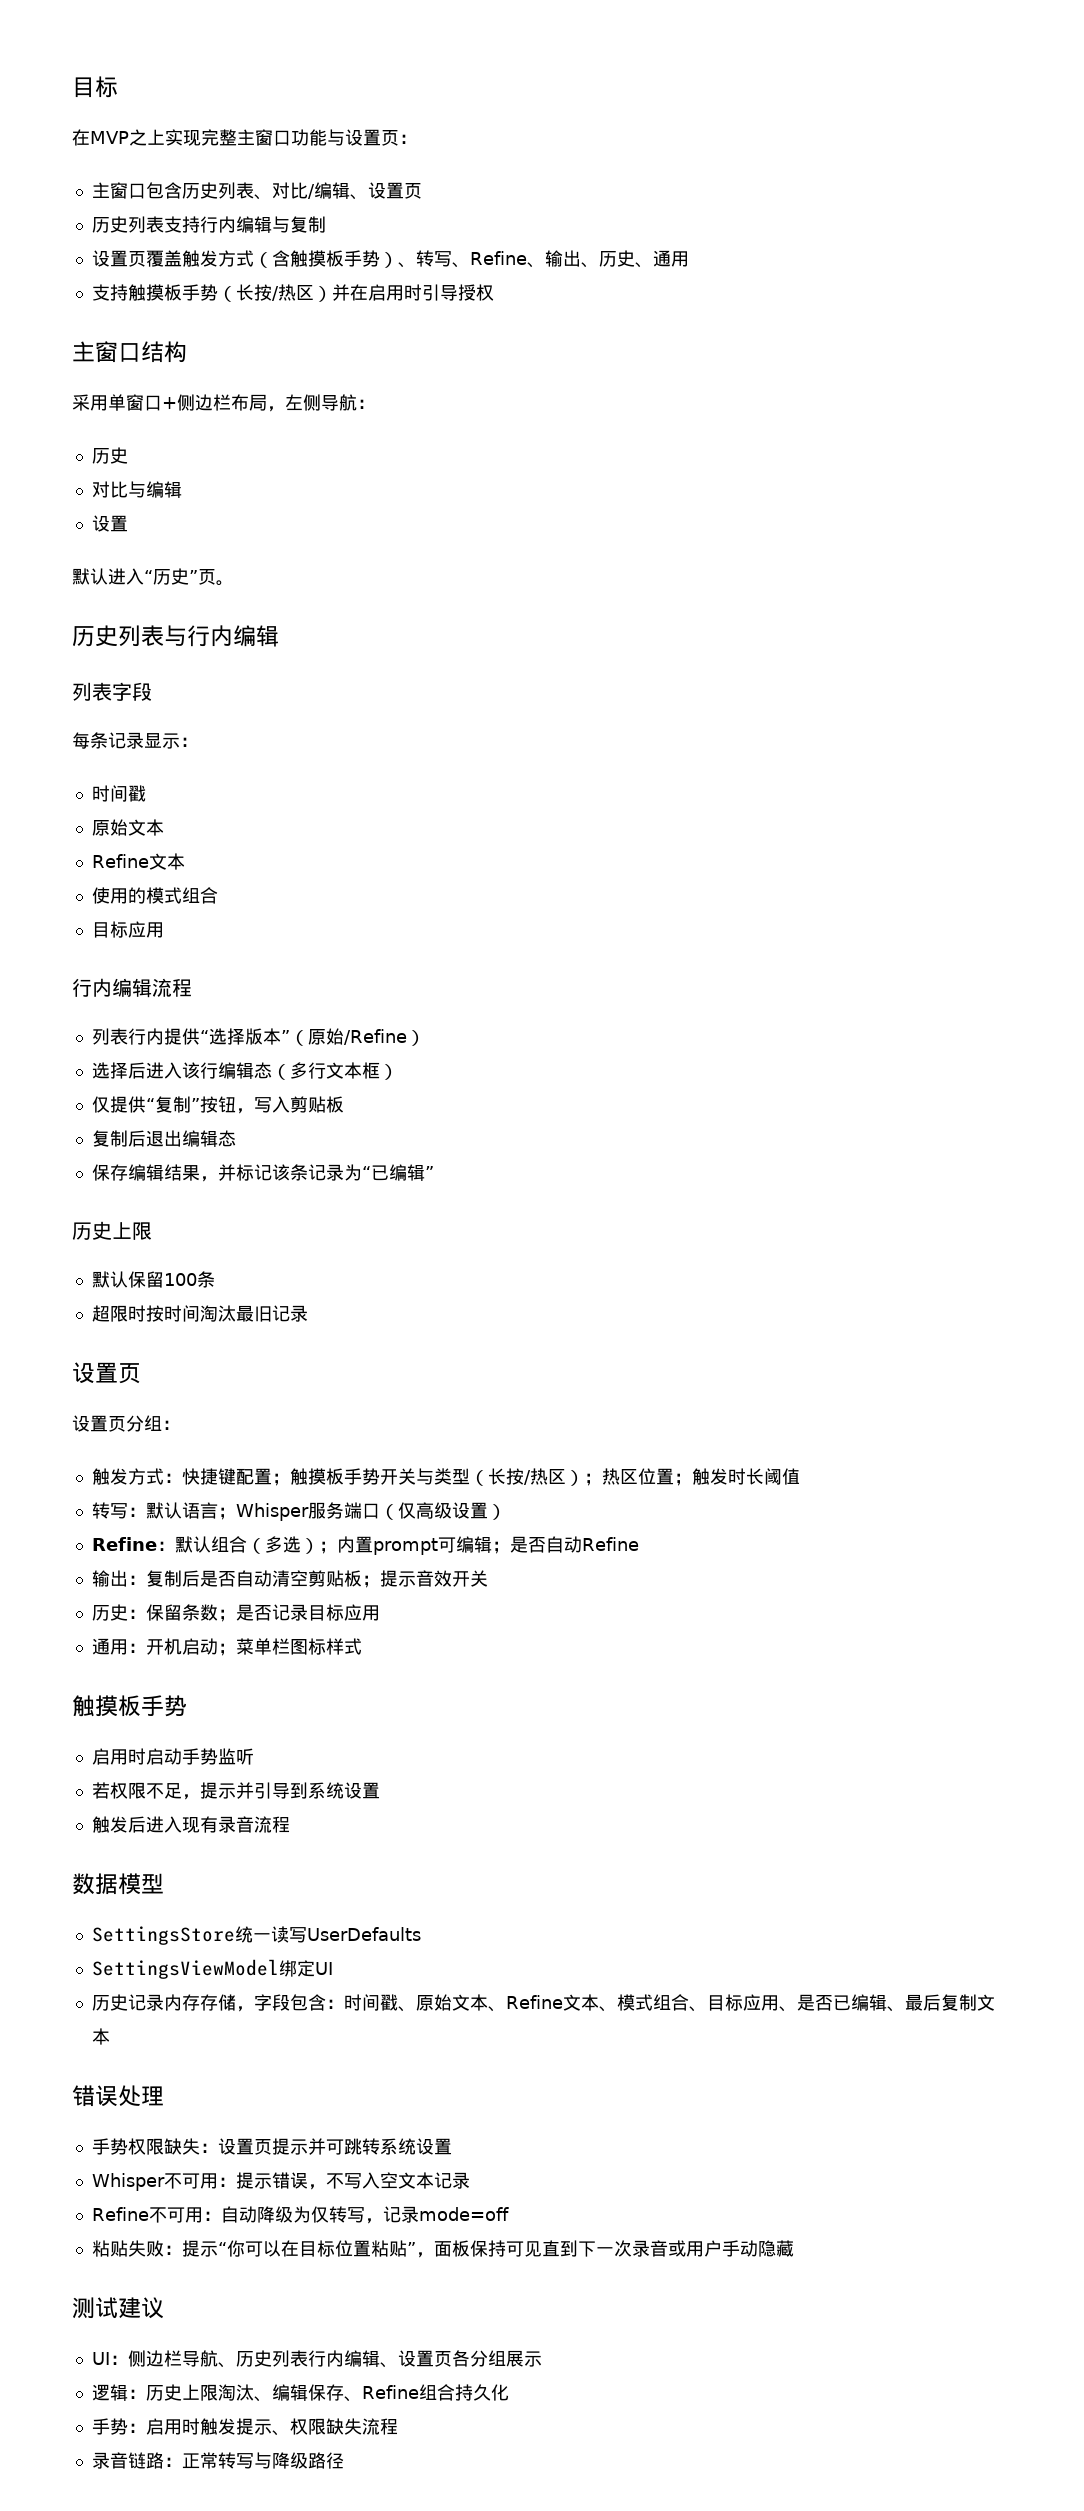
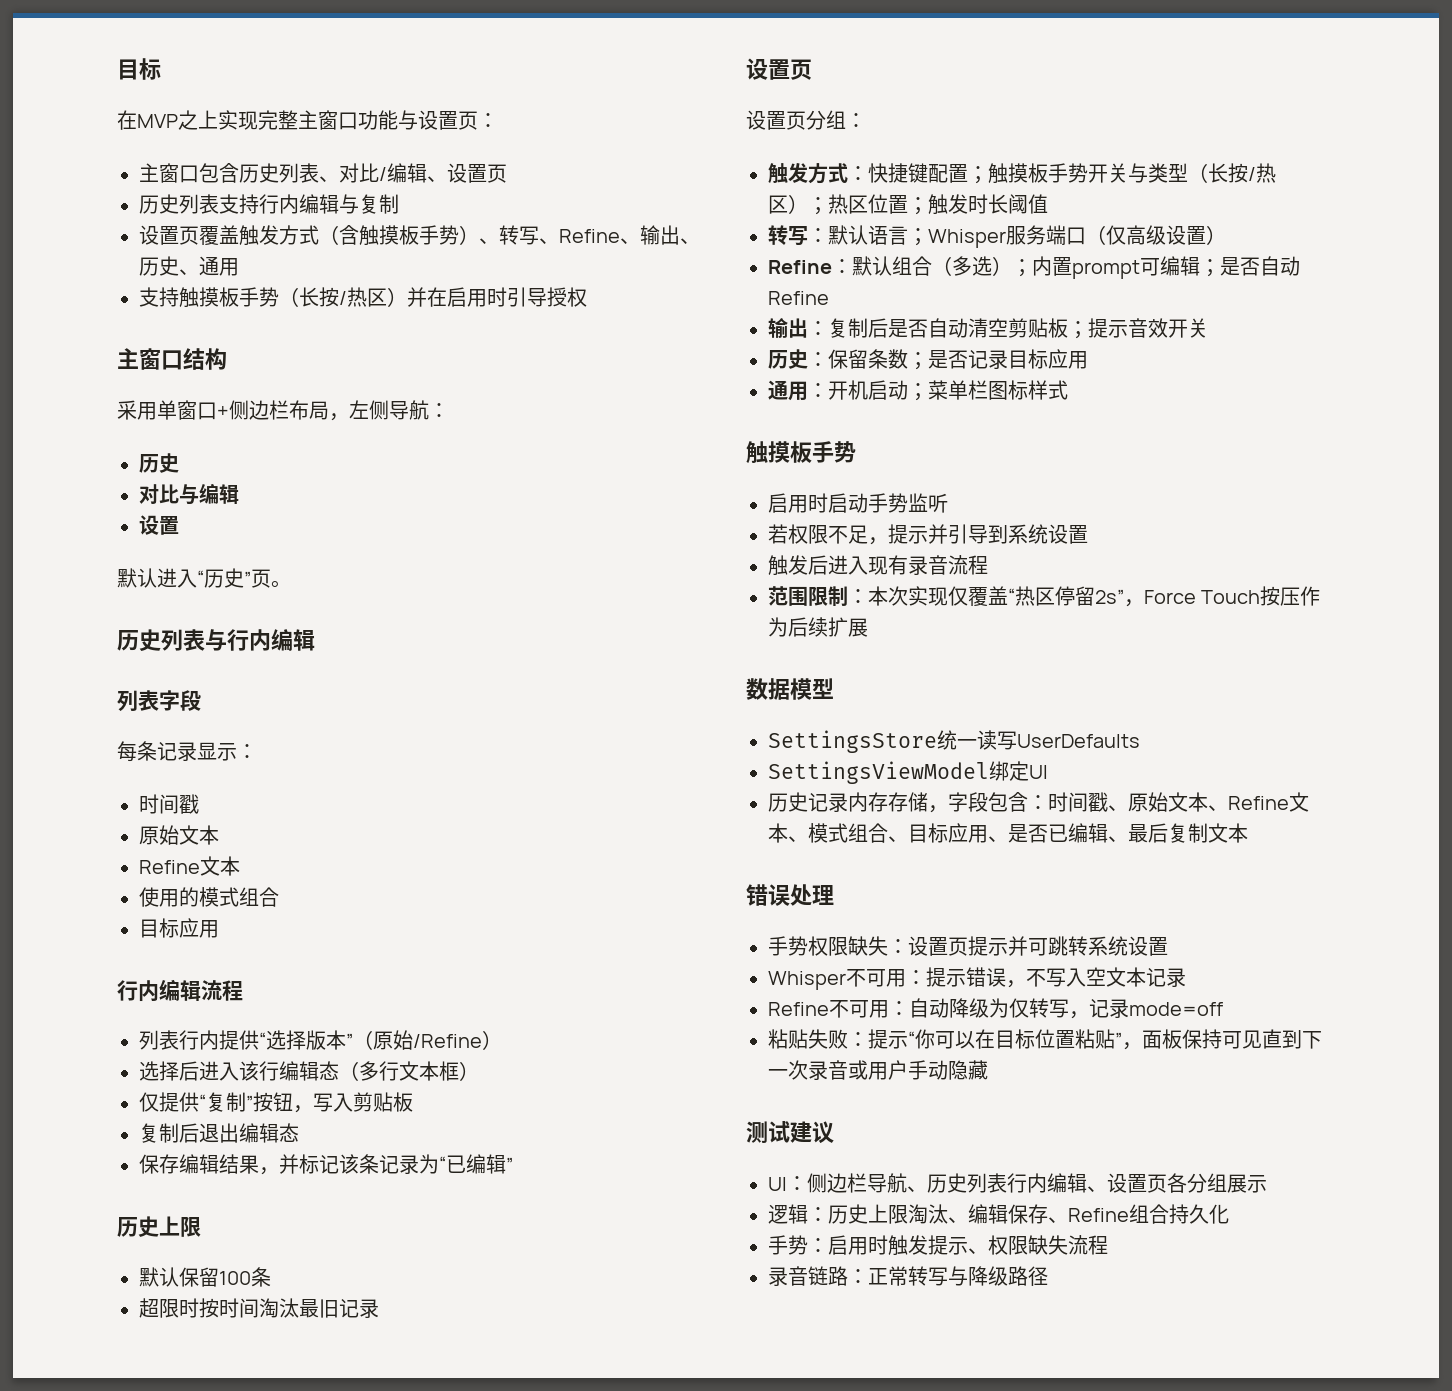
+ 范围限制：本次实现仅覆盖“热区停留2s”，Force Touch按压作为后续扩展

